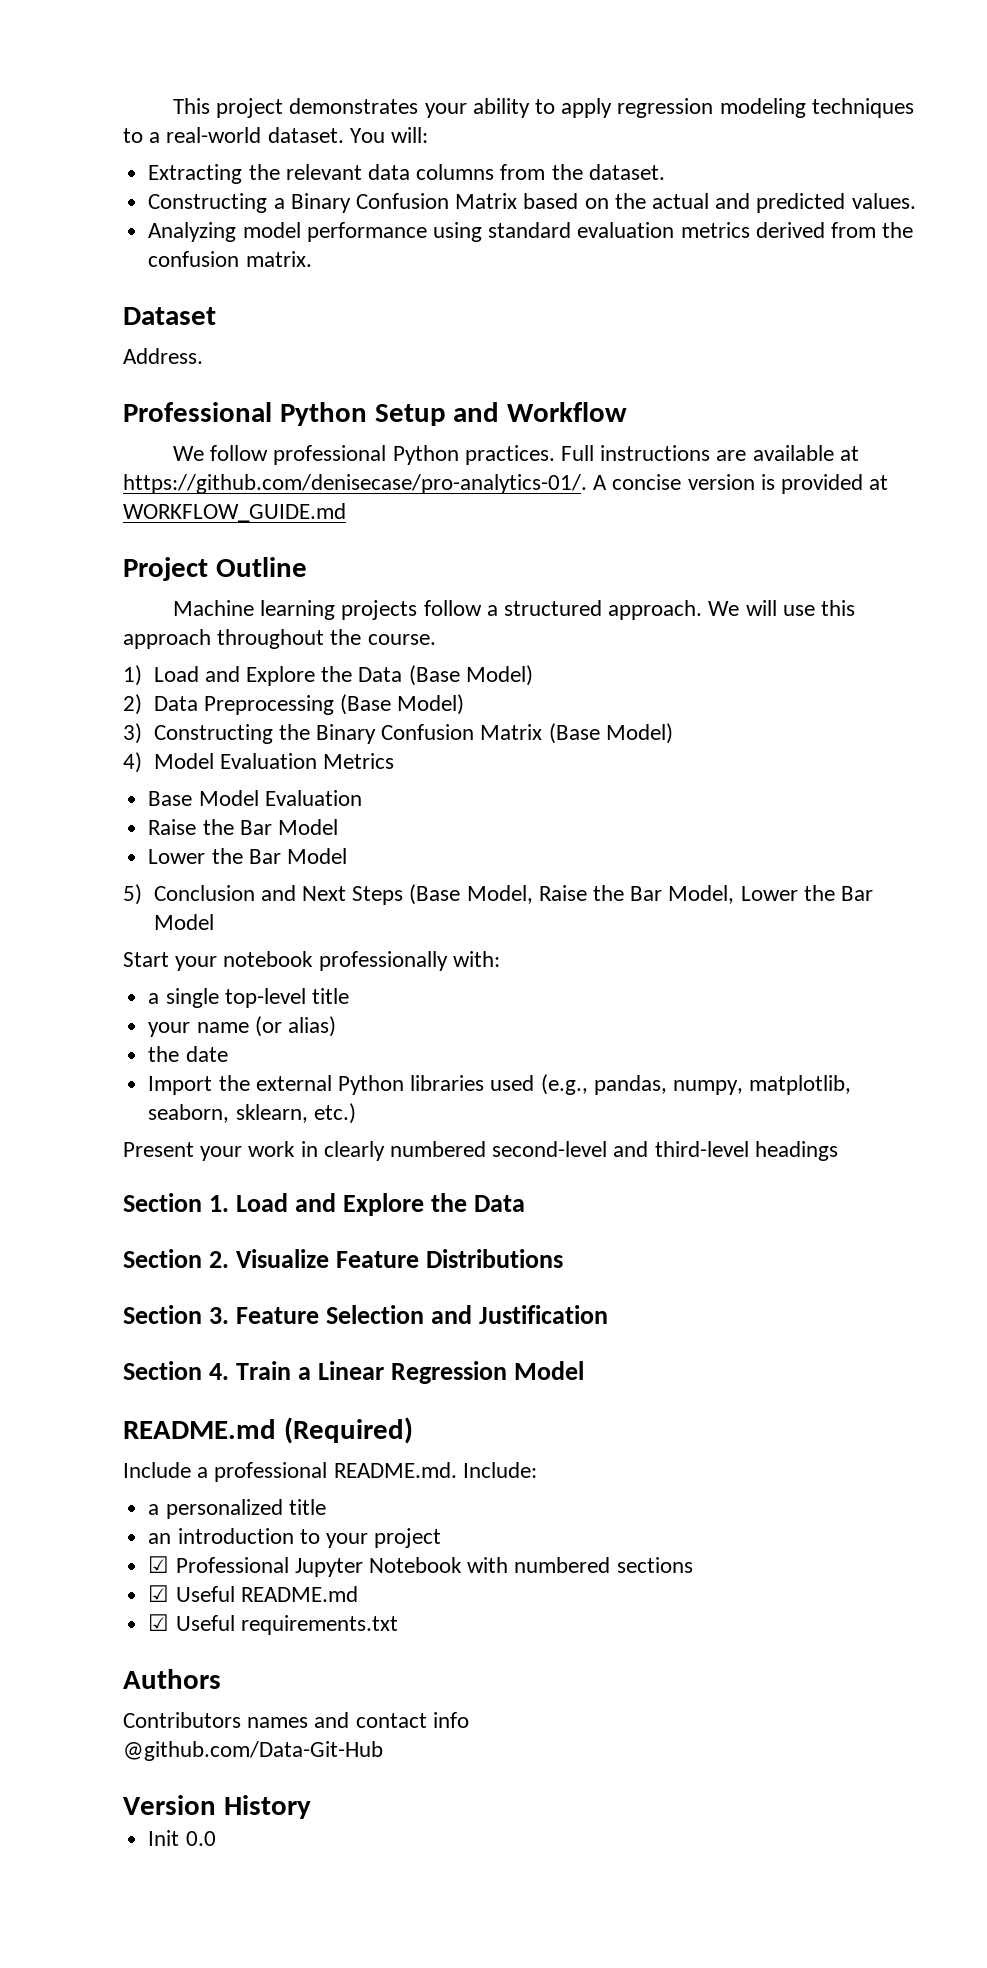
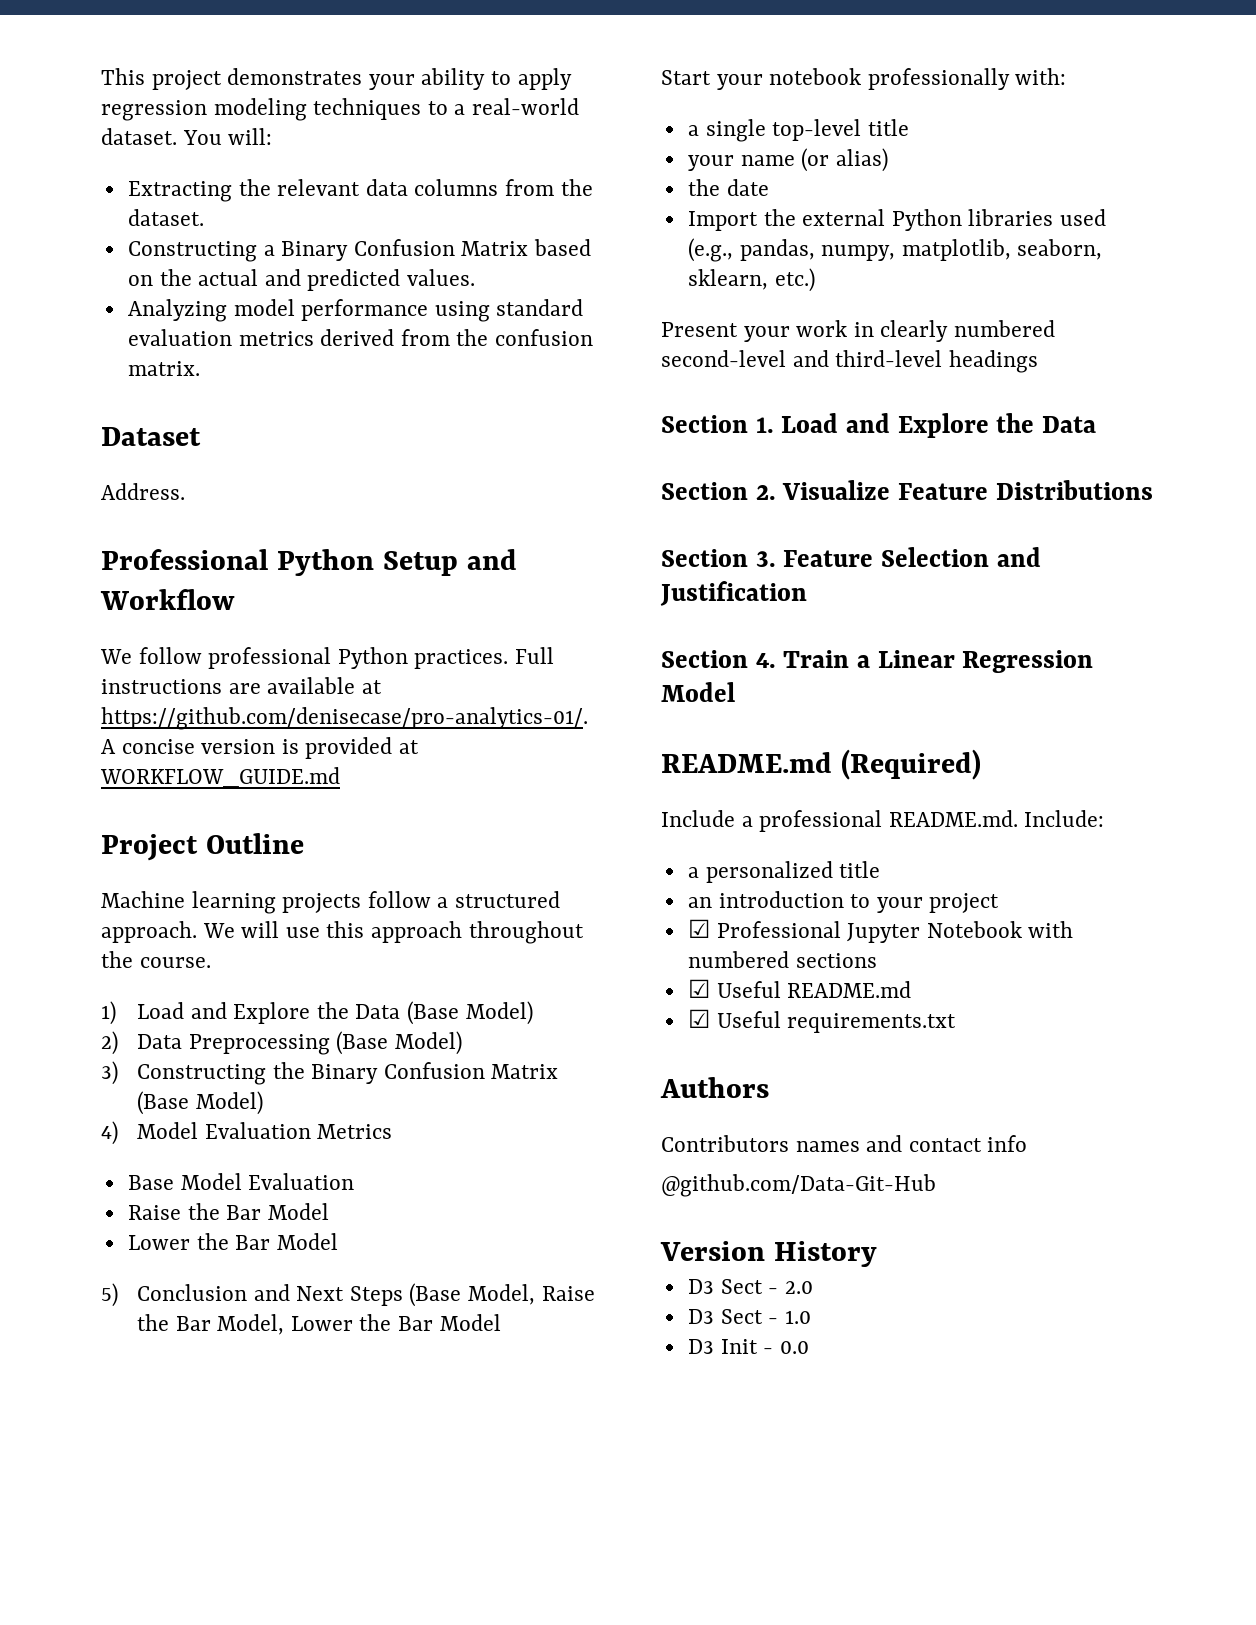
- Init 0.0
+ D3 Sect - 2.0
+ D3 Sect - 1.0
+ D3 Init - 0.0

